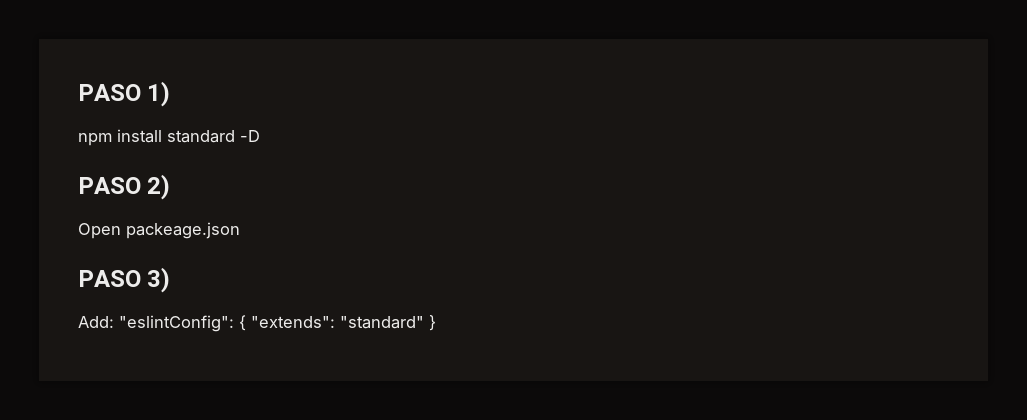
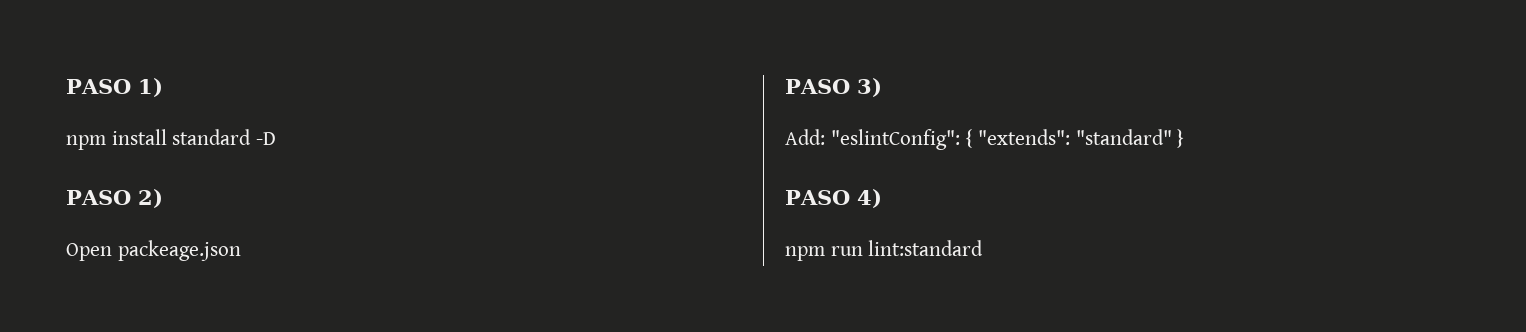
+ PASO 4)
+ npm run lint:standard

